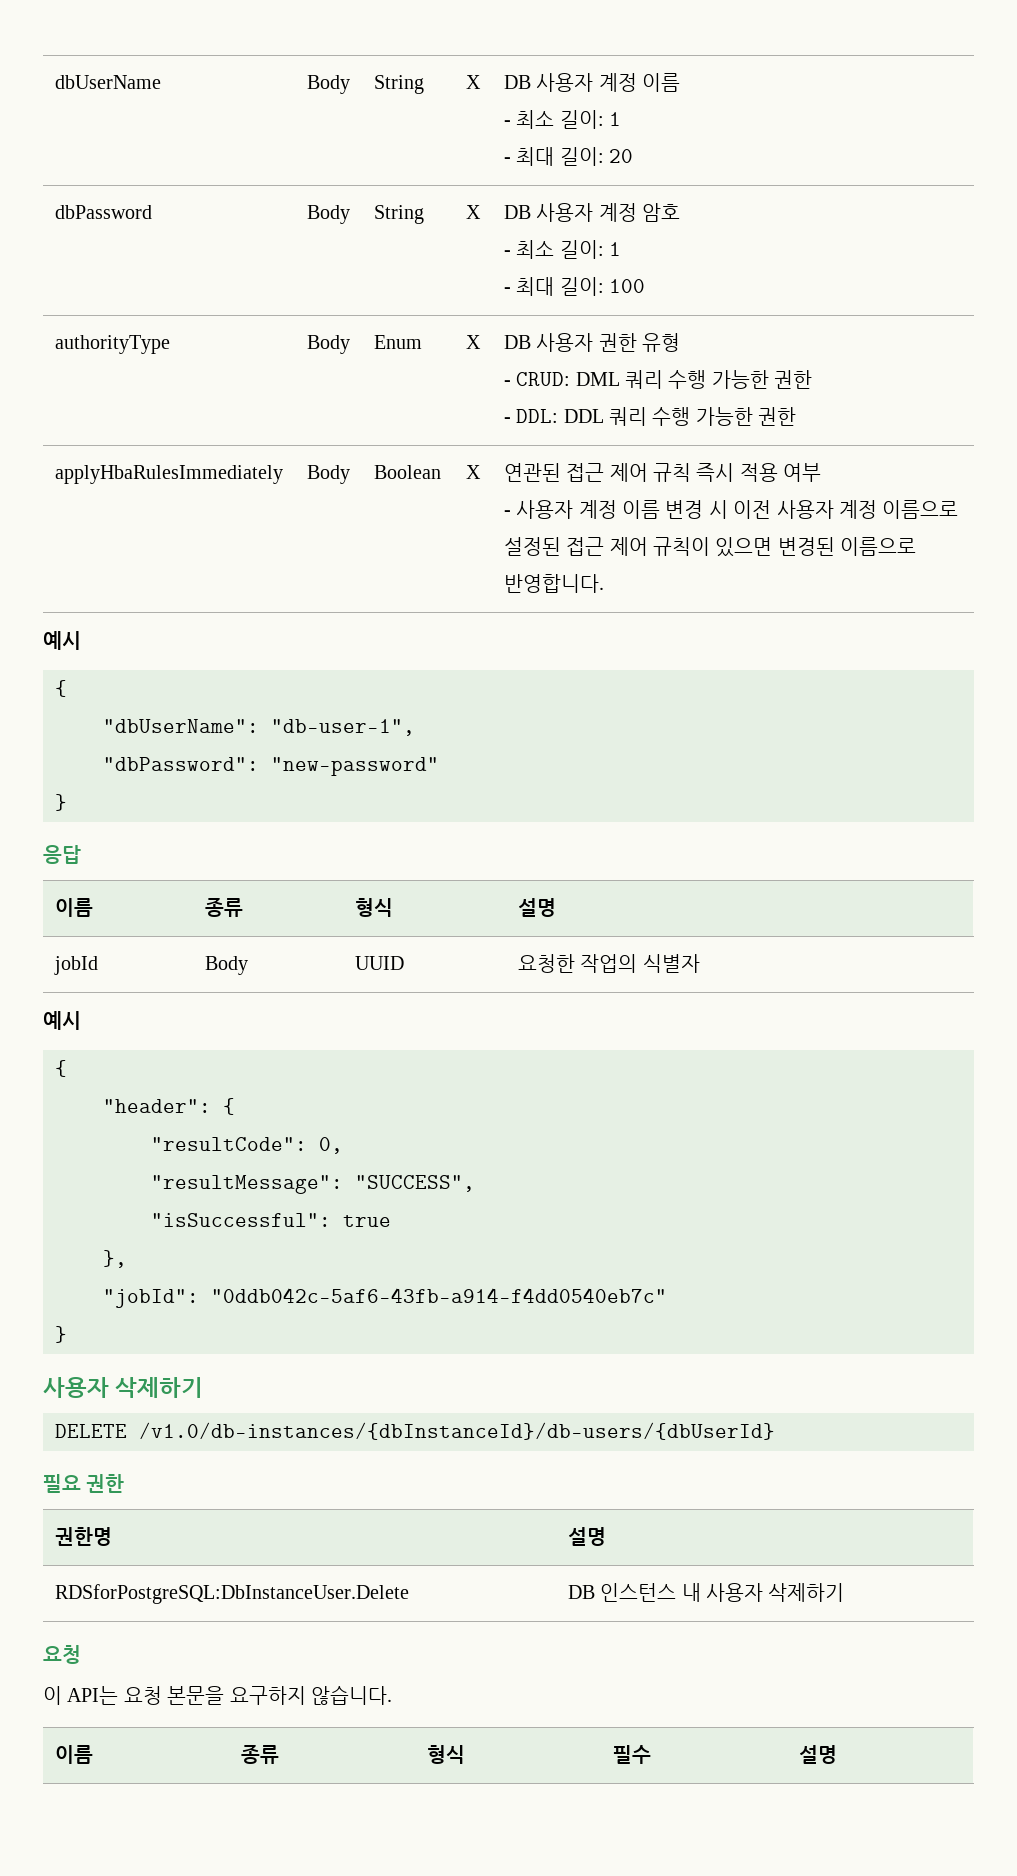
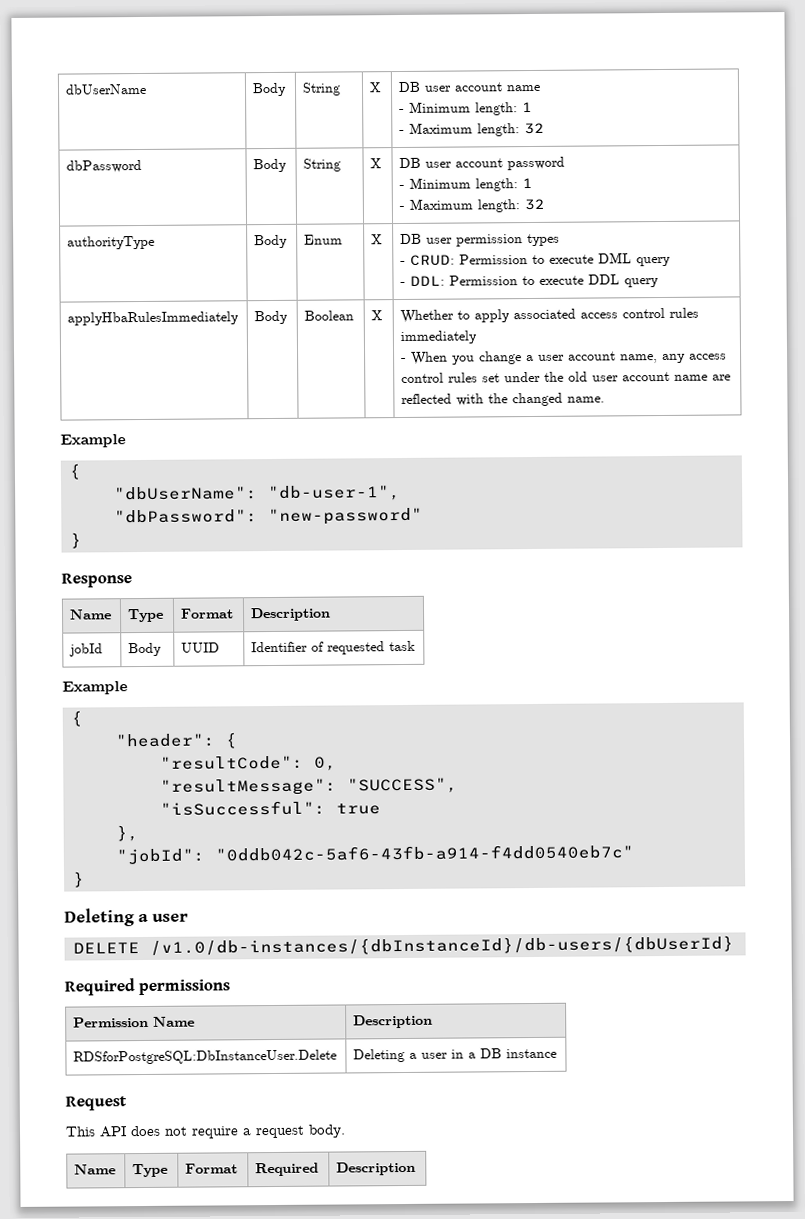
- dbUserName | Body | String | X | DB 사용자 계정 이름
- - 최소 길이: 1
- - 최대 길이: 20
+ dbUserName | Body | String | X | DB user account name
+ - Minimum length: 1
+ - Maximum length: 32
- dbPassword | Body | String | X | DB 사용자 계정 암호
- - 최소 길이: 1
- - 최대 길이: 100
+ dbPassword | Body | String | X | DB user account password
+ - Minimum length: 1
+ - Maximum length: 32
- authorityType | Body | Enum | X | DB 사용자 권한 유형
- - CRUD: DML 쿼리 수행 가능한 권한
- - DDL: DDL 쿼리 수행 가능한 권한
- applyHbaRulesImmediately | Body | Boolean | X | 연관된 접근 제어 규칙 즉시 적용 여부
- - 사용자 계정 이름 변경 시 이전 사용자 계정 이름으로 설정된 접근 제어 규칙이 있으면 변경된 이름으로 반영합니다.
- 예시
+ authorityType | Body | Enum | X | DB user permission types
+ - CRUD: Permission to execute DML query
+ - DDL: Permission to execute DDL query
+ applyHbaRulesImmediately | Body | Boolean | X | Whether to apply associated access control rules immediately
+ - When you change a user account name, any access control rules set under the old user account name are reflected with the changed name.
+ Example
- 응답
- 이름 | 종류 | 형식 | 설명
- jobId | Body | UUID | 요청한 작업의 식별자
- 예시
+ Response
+ Name | Type | Format | Description
+ jobId | Body | UUID | Identifier of requested task
+ Example
  "jobId": "0ddb042c-5af6-43fb-a914-f4dd0540eb7c"
  }
- 사용자 삭제하기
+ Deleting a user
- 필요 권한
- 권한명 | 설명
- RDSforPostgreSQL:DbInstanceUser.Delete | DB 인스턴스 내 사용자 삭제하기
- 요청
- 이 API는 요청 본문을 요구하지 않습니다.
- 이름 | 종류 | 형식 | 필수 | 설명
+ Required permissions
+ Permission Name | Description
+ RDSforPostgreSQL:DbInstanceUser.Delete | Deleting a user in a DB instance
+ Request
+ This API does not require a request body.
+ Name | Type | Format | Required | Description

